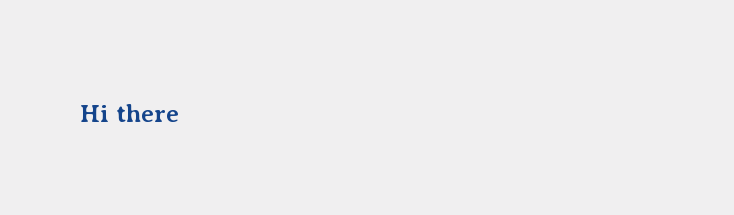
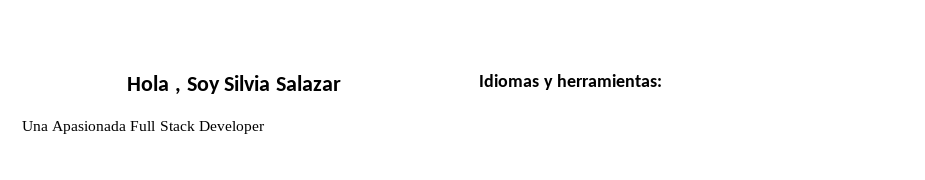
- Hi there
+ Hola , Soy Silvia Salazar
+ Una Apasionada Full Stack Developer
+ Idiomas y herramientas:

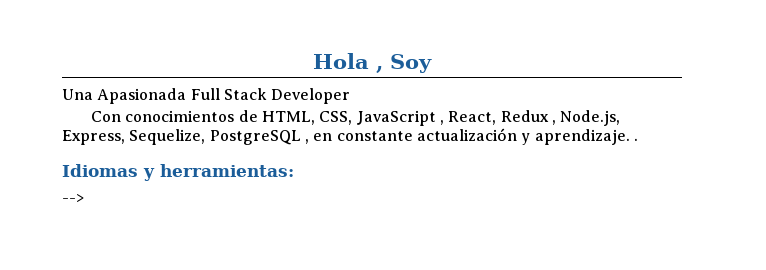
- Hola , Soy Silvia Salazar
+ Hola , Soy
+ Con conocimientos de HTML, CSS, JavaScript , React, Redux , Node.js, Express, Sequelize, PostgreSQL , en constante actualización y aprendizaje. .
+ -->

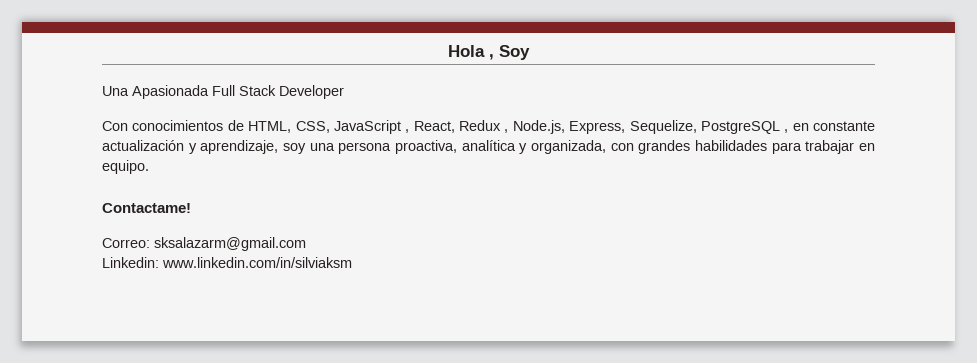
- Con conocimientos de HTML, CSS, JavaScript , React, Redux , Node.js, Express, Sequelize, PostgreSQL , en constante actualización y aprendizaje. .
- Idiomas y herramientas:
- -->
+ Con conocimientos de HTML, CSS, JavaScript , React, Redux , Node.js, Express, Sequelize, PostgreSQL , en constante actualización y aprendizaje, soy una persona proactiva, analítica y organizada, con grandes habilidades para trabajar en equipo.
+ Contactame!
+ Correo: sksalazarm@gmail.com
+ Linkedin: www.linkedin.com/in/silviaksm

